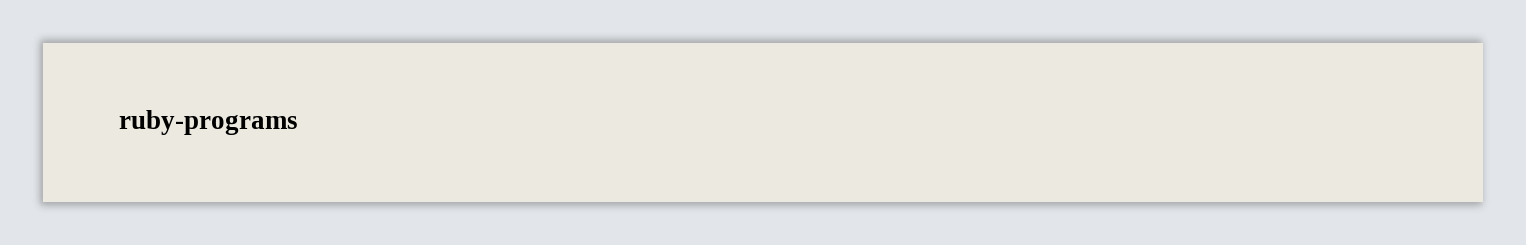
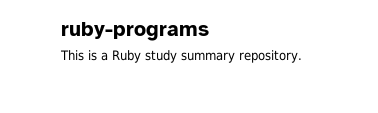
+ This is a Ruby study summary repository.

